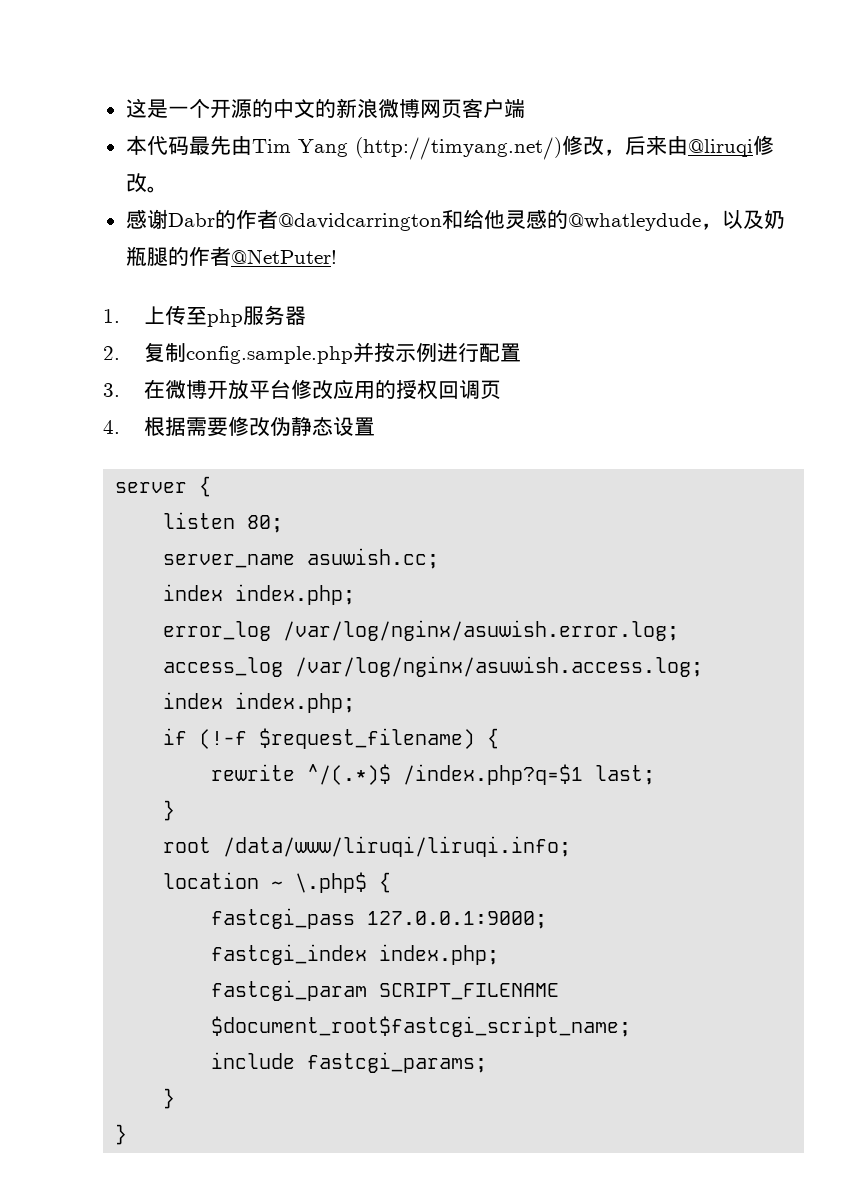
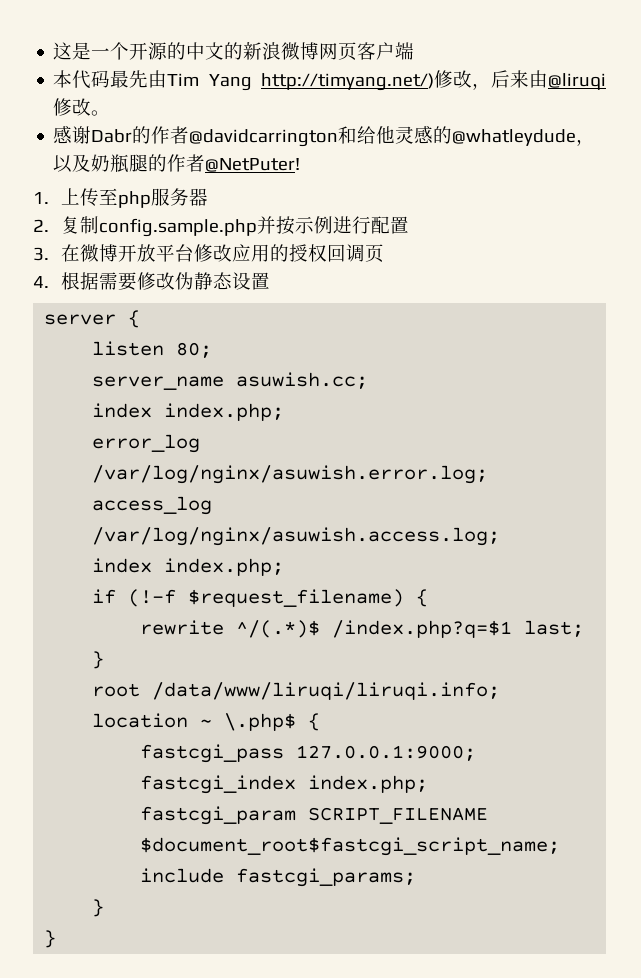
- 本代码最先由Tim Yang (http://timyang.net/)修改，后来由@liruqi修改。
+ 本代码最先由Tim Yang http://timyang.net/)修改，后来由@liruqi修改。

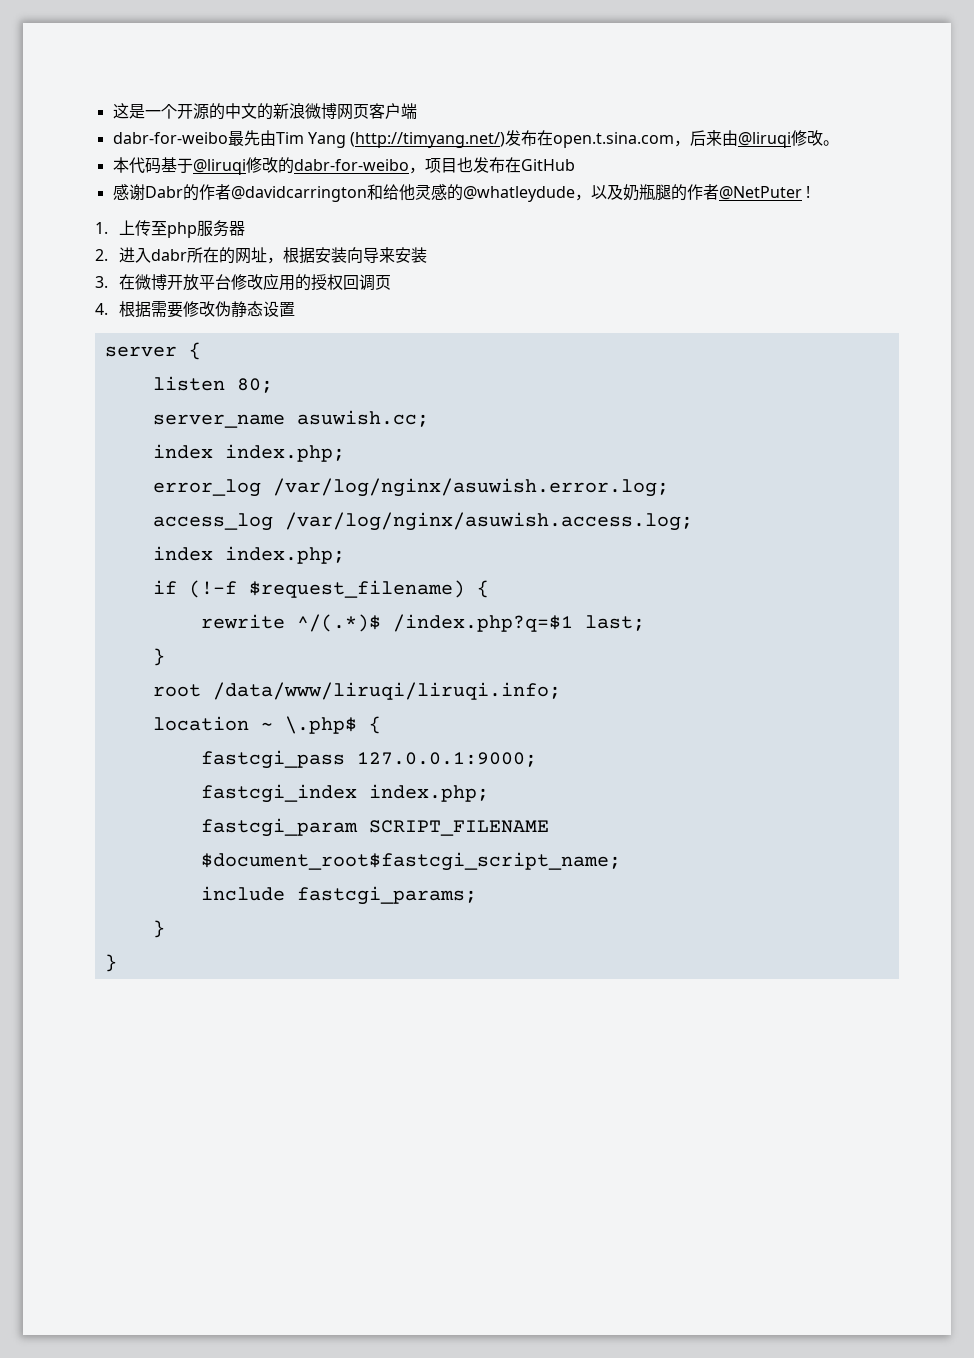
- 本代码最先由Tim Yang http://timyang.net/)修改，后来由@liruqi修改。
+ dabr-for-weibo最先由Tim Yang (http://timyang.net/)发布在open.t.sina.com，后来由@liruqi修改。
+ 本代码基于@liruqi修改的dabr-for-weibo，项目也发布在GitHub
- 感谢Dabr的作者@davidcarrington和给他灵感的@whatleydude，以及奶瓶腿的作者@NetPuter!
+ 感谢Dabr的作者@davidcarrington和给他灵感的@whatleydude，以及奶瓶腿的作者@NetPuter !
- 2.复制config.sample.php并按示例进行配置
+ 2.进入dabr所在的网址，根据安装向导来安装

